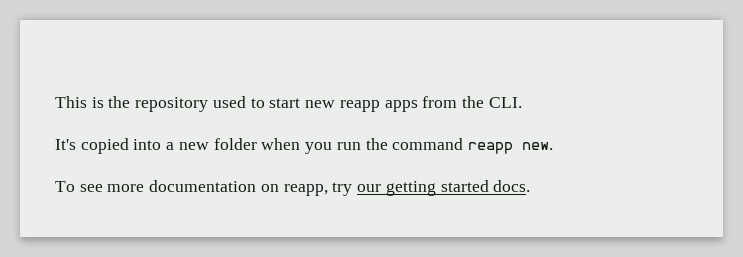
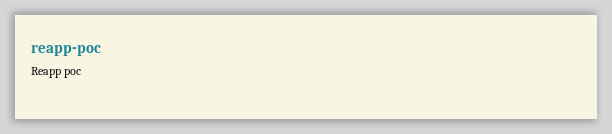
- This is the repository used to start new reapp apps from the CLI.
- It's copied into a new folder when you run the command reapp new.
- To see more documentation on reapp, try our getting started docs.
+ reapp-poc
+ Reapp poc

